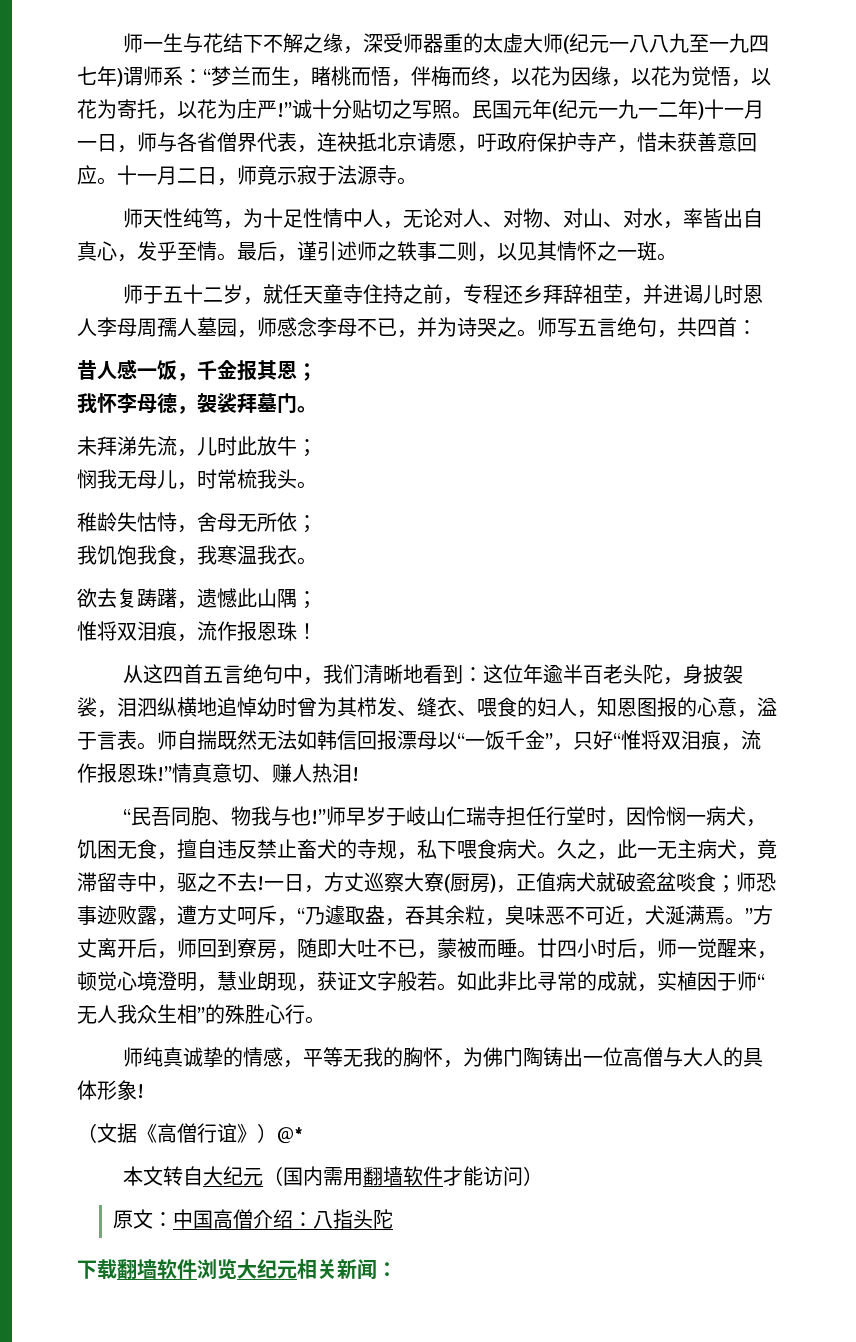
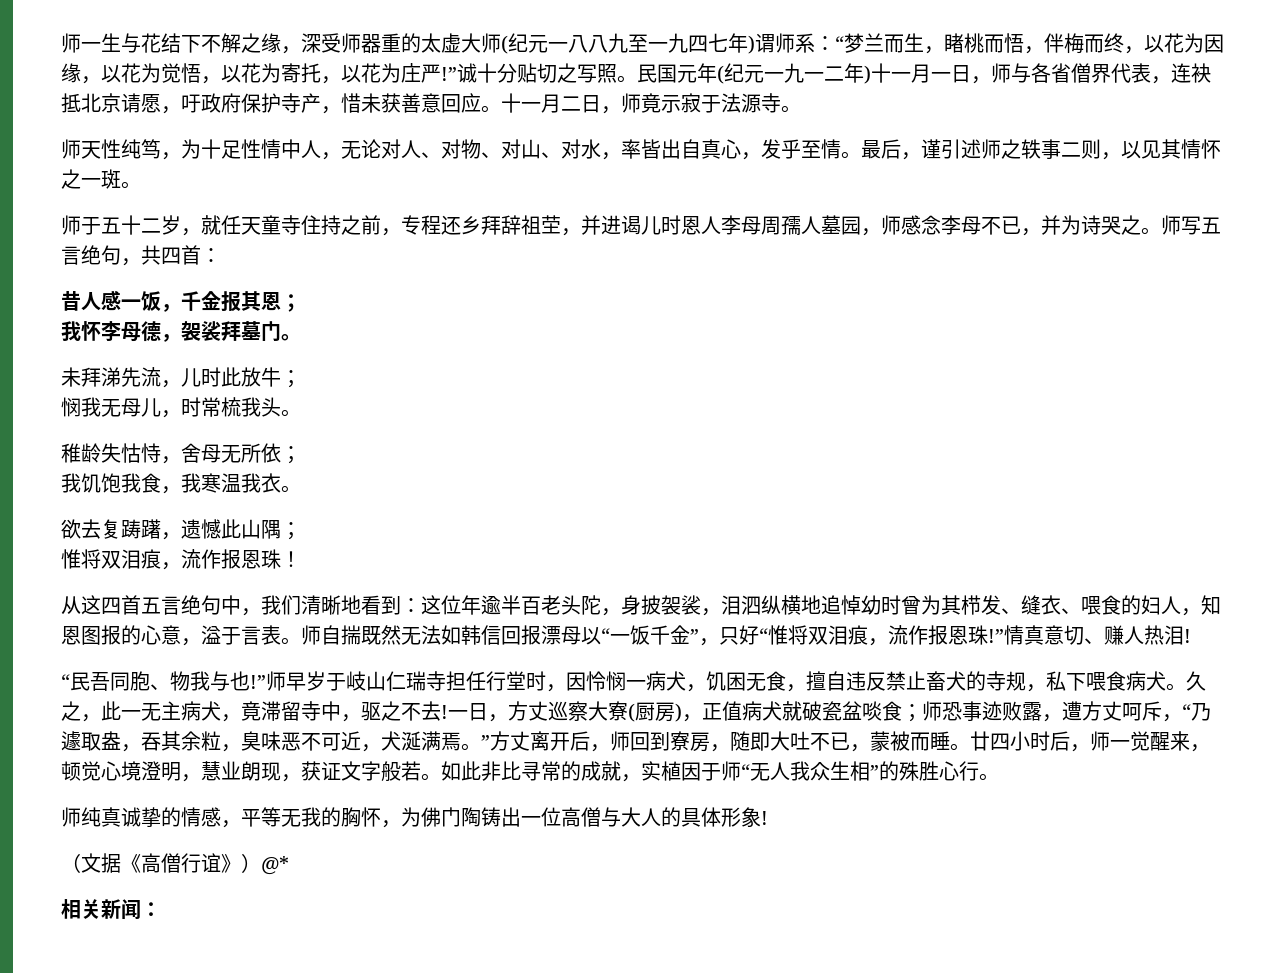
- 本文转自大纪元（国内需用翻墙软件才能访问）
- 原文：中国高僧介绍：八指头陀
- 下载翻墙软件浏览大纪元相关新闻：
+ 相关新闻：

